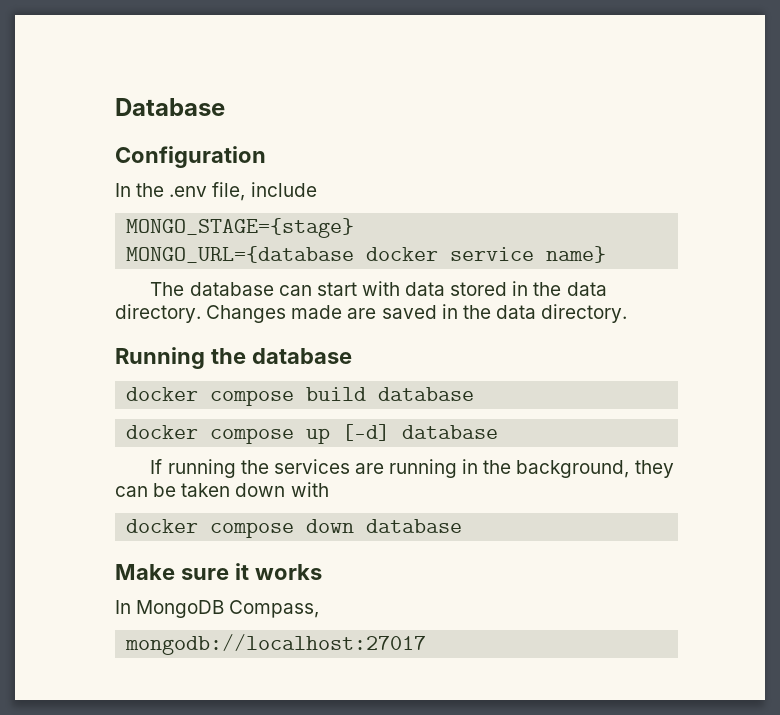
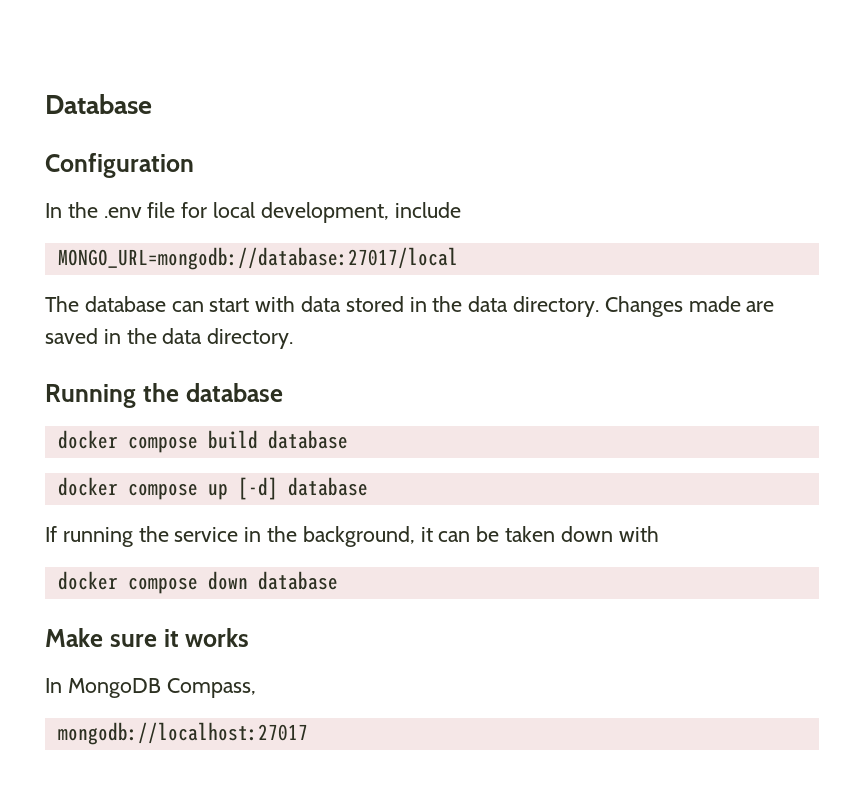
- In the .env file, include
- MONGO_STAGE={stage}
- MONGO_URL={database docker service name}
+ In the .env file for local development, include
+ MONGO_URL=mongodb://database:27017/local
- If running the services are running in the background, they can be taken down with
+ If running the service in the background, it can be taken down with

